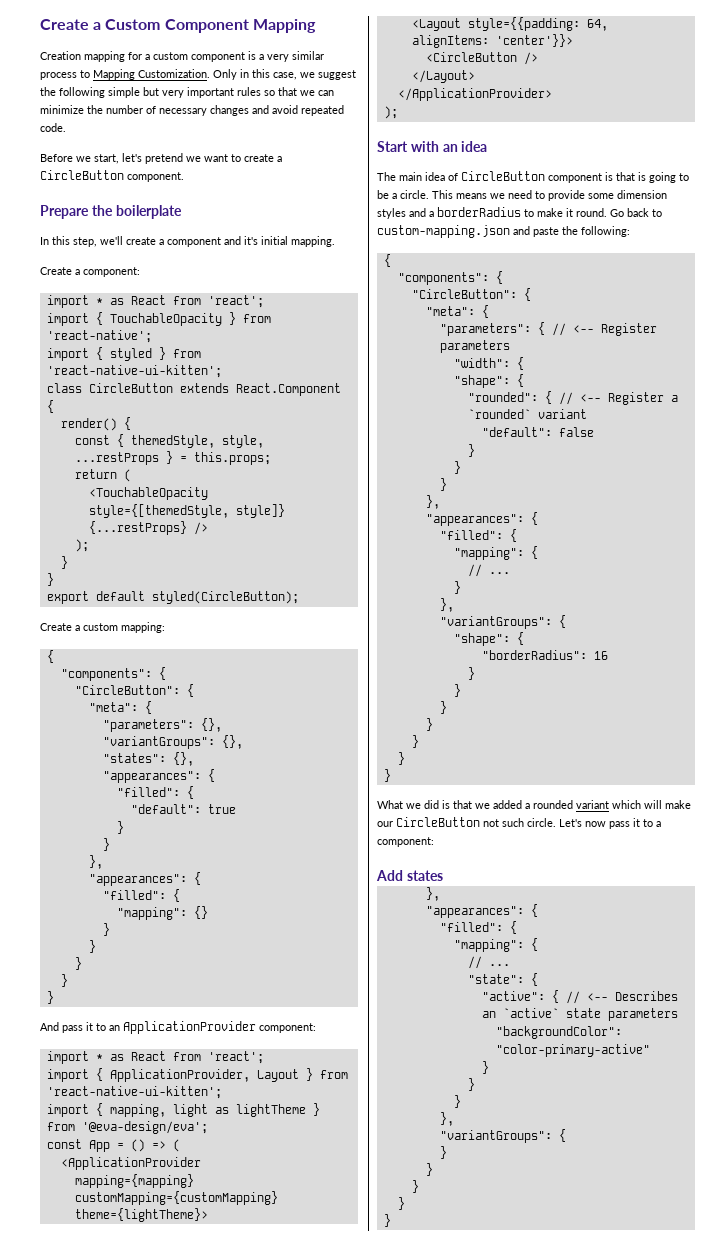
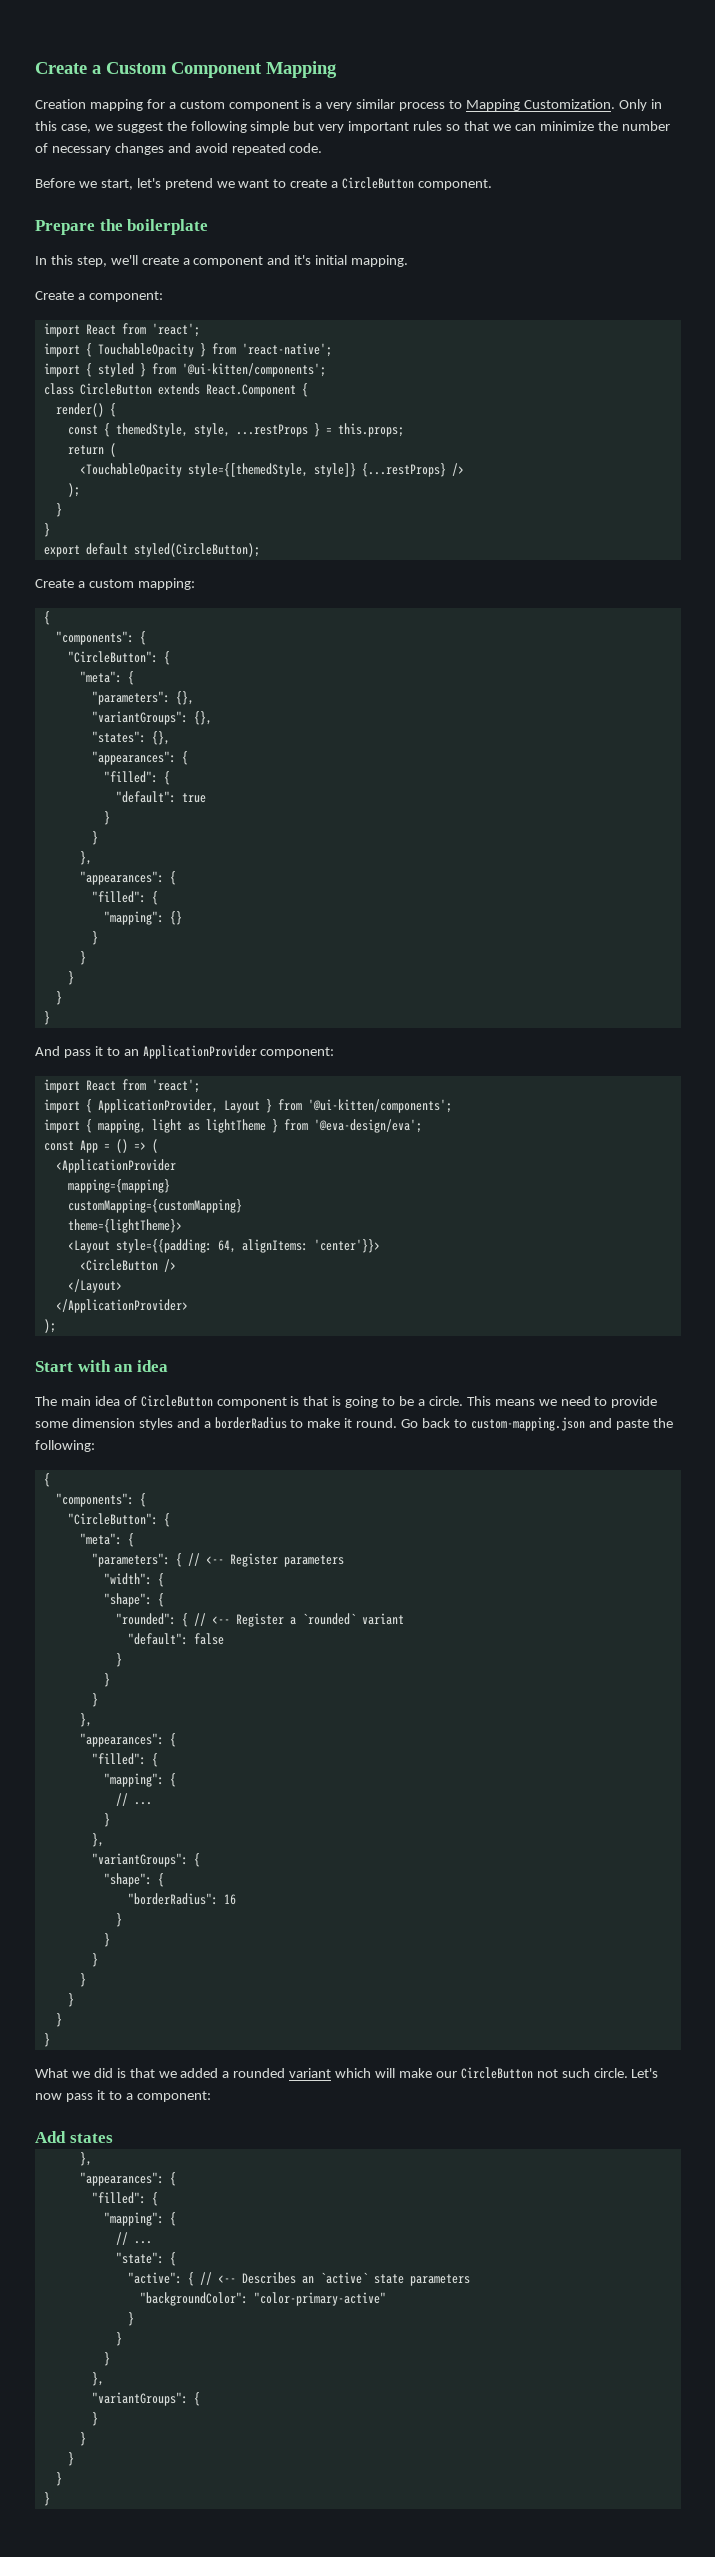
  Create a component:
- import * as React from 'react';
+ import React from 'react';
- import { styled } from 'react-native-ui-kitten';
+ import { styled } from '@ui-kitten/components';
  And pass it to an ApplicationProvider component:
- import * as React from 'react';
+ import React from 'react';
- import { ApplicationProvider, Layout } from 'react-native-ui-kitten';
+ import { ApplicationProvider, Layout } from '@ui-kitten/components';

